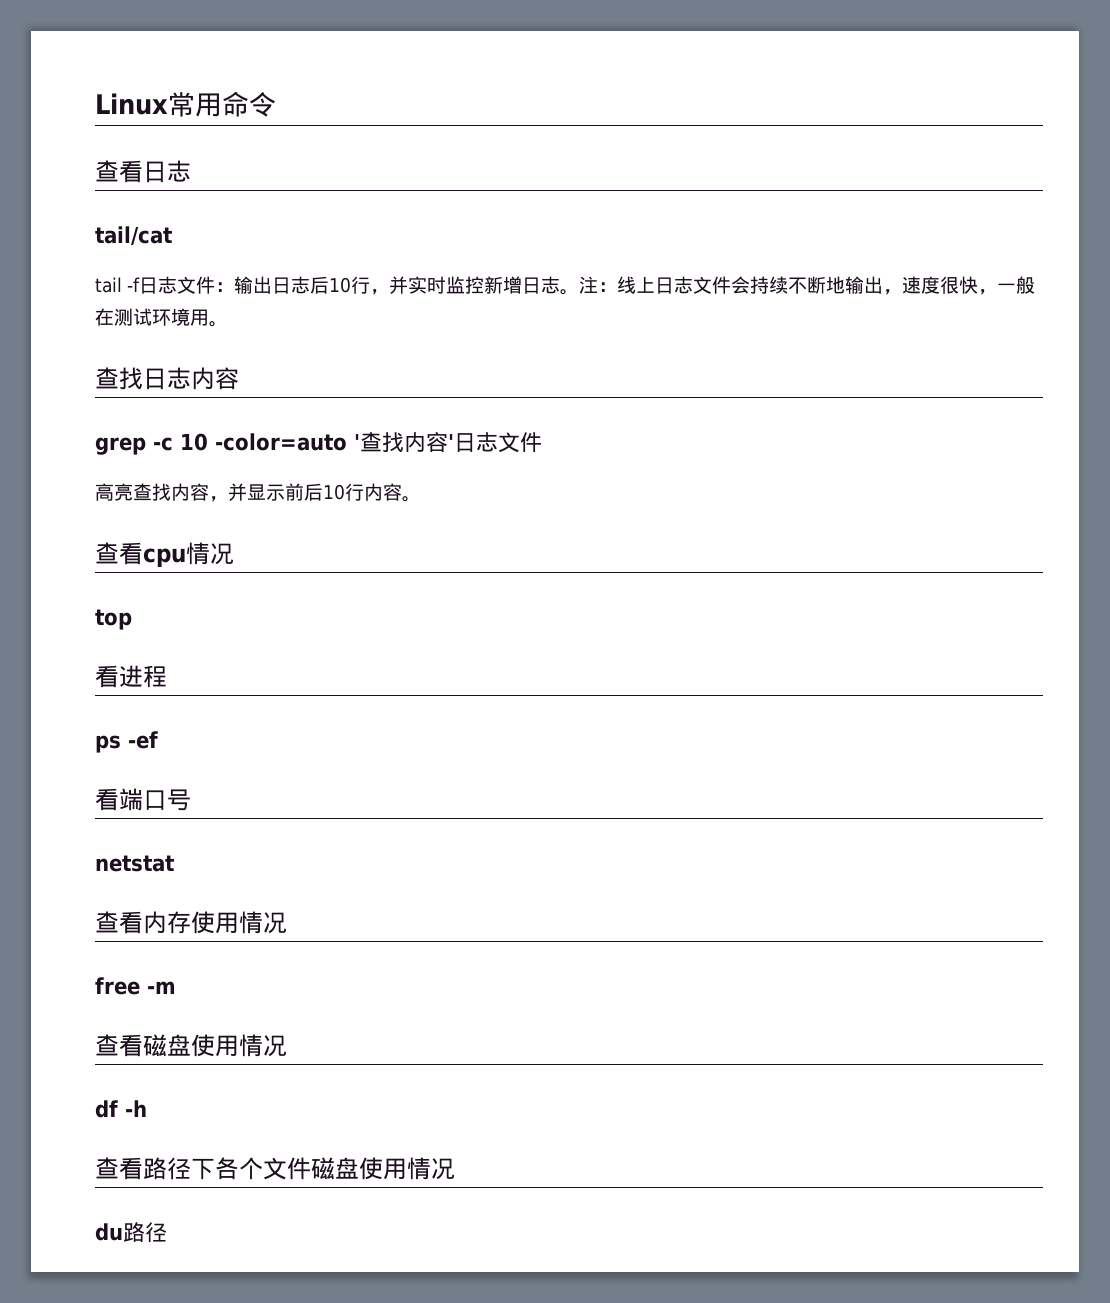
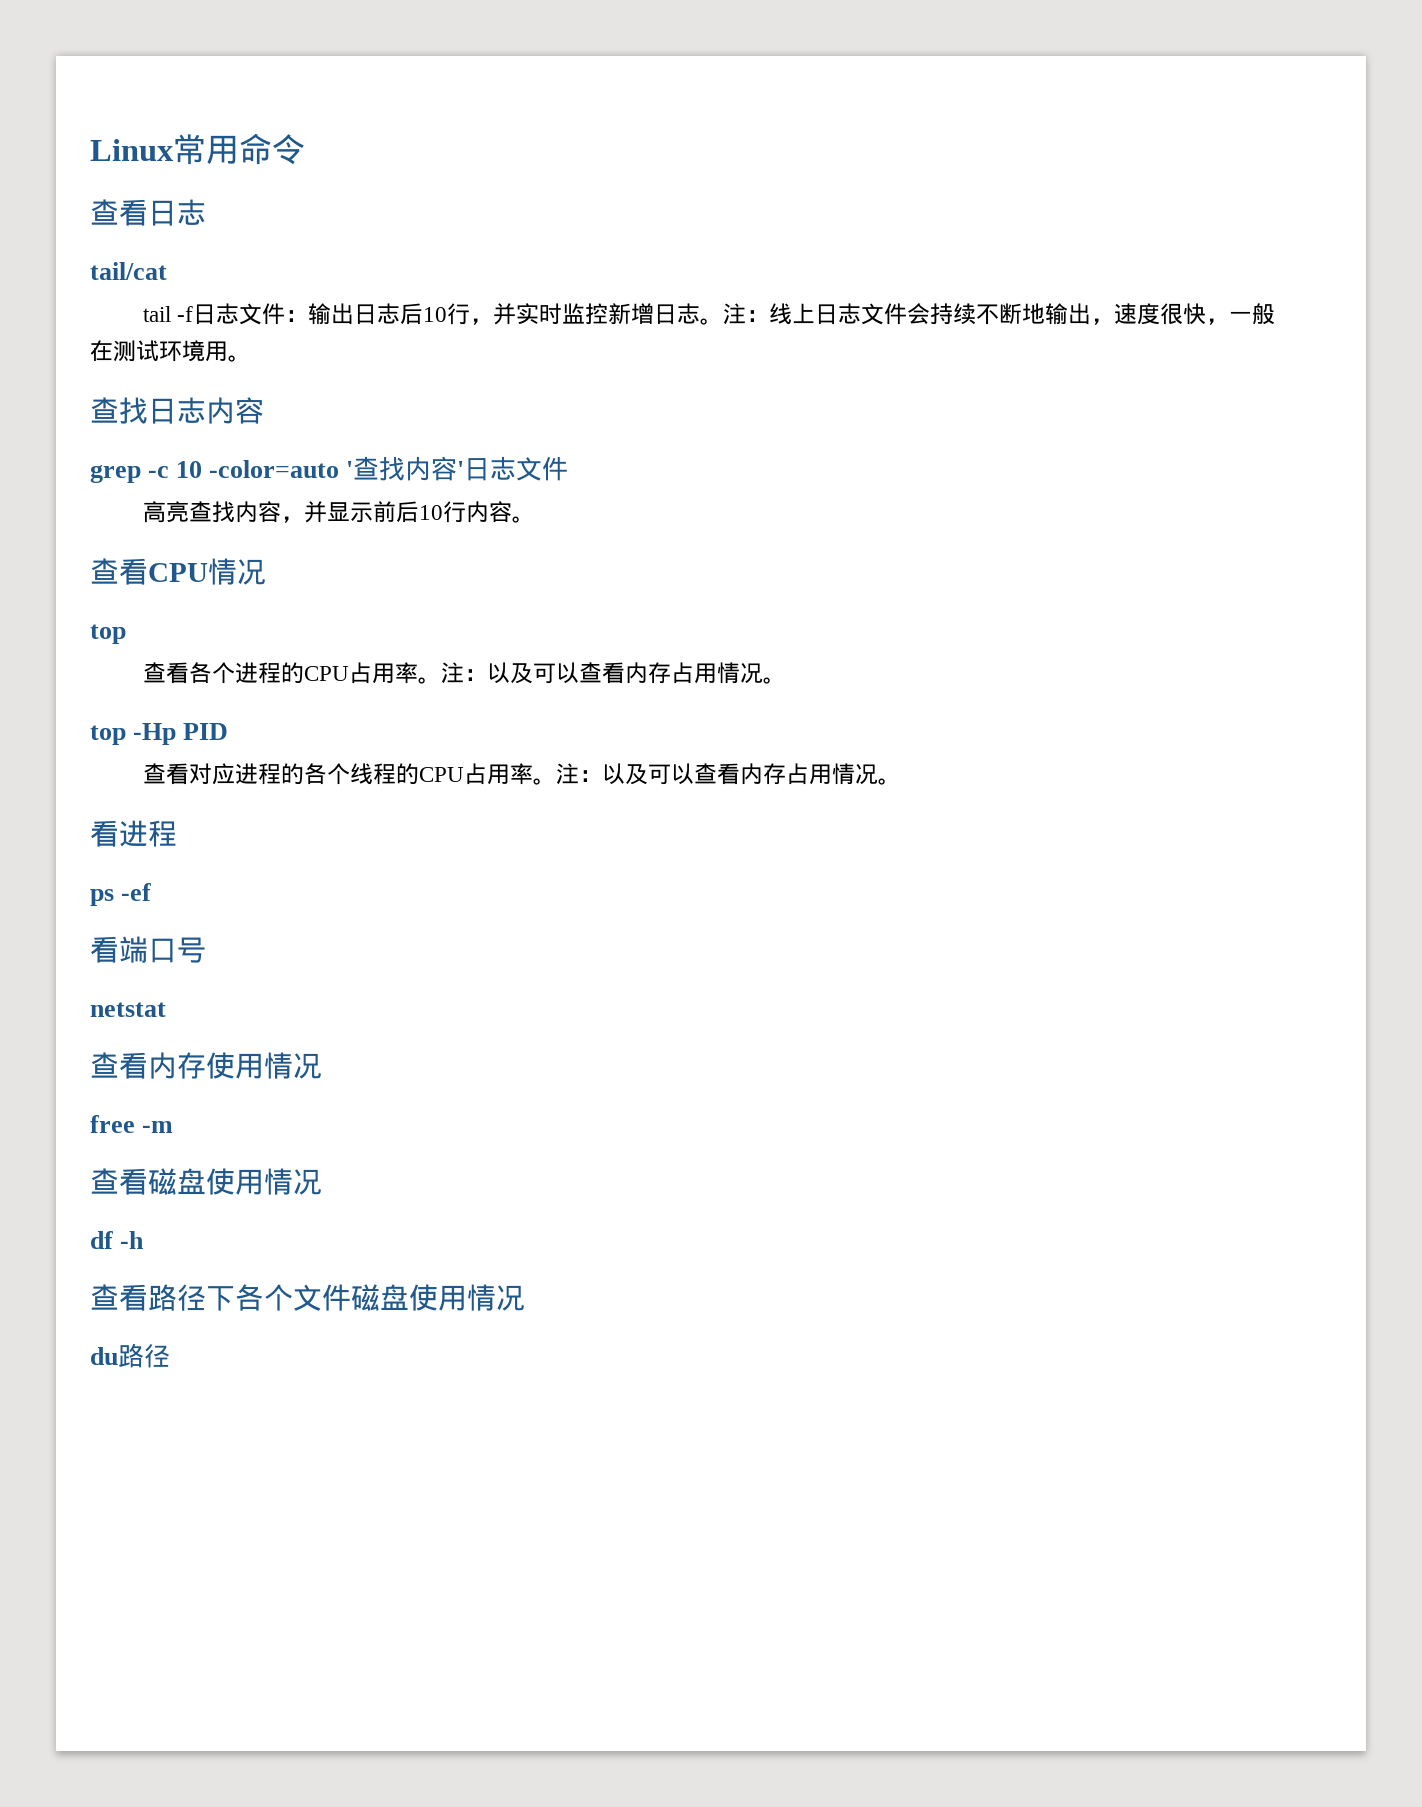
- 查看cpu情况
+ 查看CPU情况
+ 查看各个进程的CPU占用率。注：以及可以查看内存占用情况。
+ top -Hp PID
+ 查看对应进程的各个线程的CPU占用率。注：以及可以查看内存占用情况。

